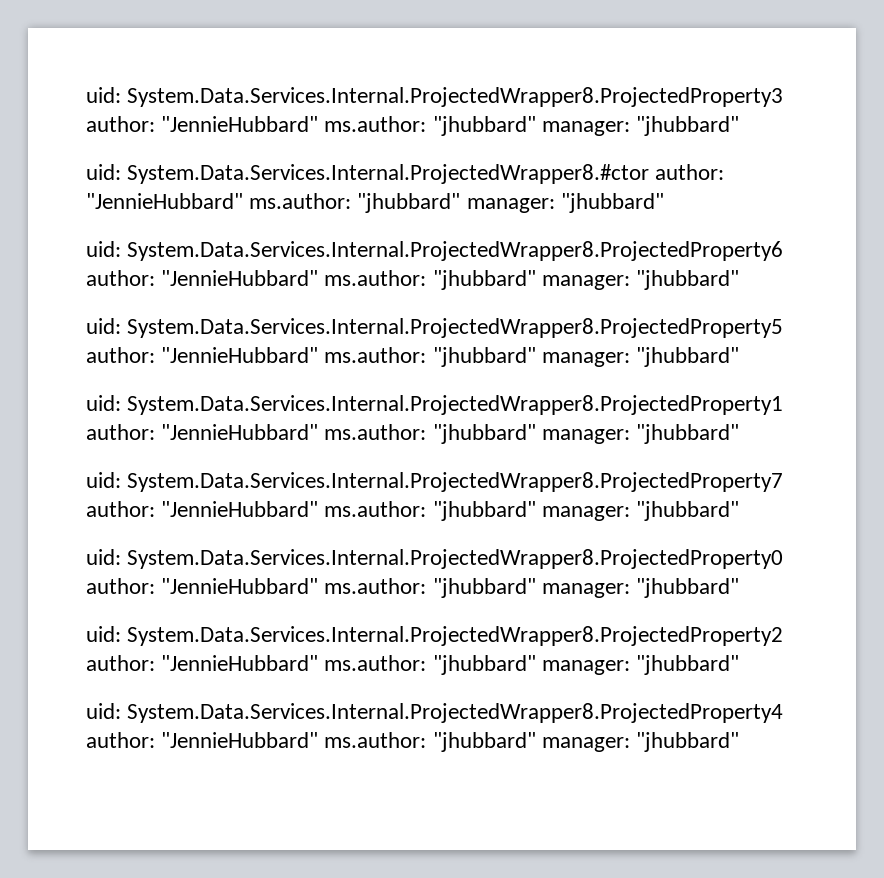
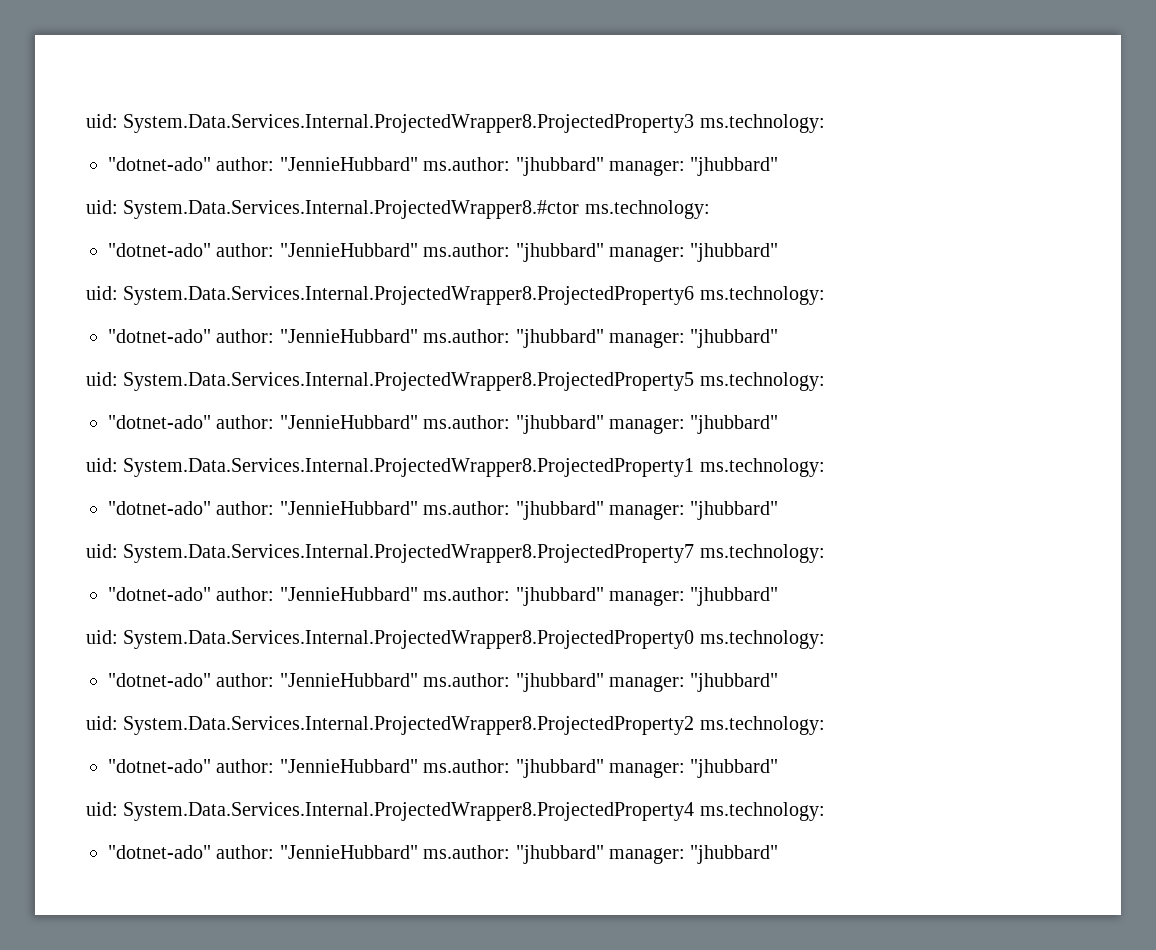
- uid: System.Data.Services.Internal.ProjectedWrapper8.ProjectedProperty3 author: "JennieHubbard" ms.author: "jhubbard" manager: "jhubbard"
+ uid: System.Data.Services.Internal.ProjectedWrapper8.ProjectedProperty3 ms.technology:
+ "dotnet-ado" author: "JennieHubbard" ms.author: "jhubbard" manager: "jhubbard"
- uid: System.Data.Services.Internal.ProjectedWrapper8.#ctor author: "JennieHubbard" ms.author: "jhubbard" manager: "jhubbard"
+ uid: System.Data.Services.Internal.ProjectedWrapper8.#ctor ms.technology:
+ "dotnet-ado" author: "JennieHubbard" ms.author: "jhubbard" manager: "jhubbard"
- uid: System.Data.Services.Internal.ProjectedWrapper8.ProjectedProperty6 author: "JennieHubbard" ms.author: "jhubbard" manager: "jhubbard"
+ uid: System.Data.Services.Internal.ProjectedWrapper8.ProjectedProperty6 ms.technology:
+ "dotnet-ado" author: "JennieHubbard" ms.author: "jhubbard" manager: "jhubbard"
- uid: System.Data.Services.Internal.ProjectedWrapper8.ProjectedProperty5 author: "JennieHubbard" ms.author: "jhubbard" manager: "jhubbard"
+ uid: System.Data.Services.Internal.ProjectedWrapper8.ProjectedProperty5 ms.technology:
+ "dotnet-ado" author: "JennieHubbard" ms.author: "jhubbard" manager: "jhubbard"
- uid: System.Data.Services.Internal.ProjectedWrapper8.ProjectedProperty1 author: "JennieHubbard" ms.author: "jhubbard" manager: "jhubbard"
+ uid: System.Data.Services.Internal.ProjectedWrapper8.ProjectedProperty1 ms.technology:
+ "dotnet-ado" author: "JennieHubbard" ms.author: "jhubbard" manager: "jhubbard"
- uid: System.Data.Services.Internal.ProjectedWrapper8.ProjectedProperty7 author: "JennieHubbard" ms.author: "jhubbard" manager: "jhubbard"
+ uid: System.Data.Services.Internal.ProjectedWrapper8.ProjectedProperty7 ms.technology:
+ "dotnet-ado" author: "JennieHubbard" ms.author: "jhubbard" manager: "jhubbard"
- uid: System.Data.Services.Internal.ProjectedWrapper8.ProjectedProperty0 author: "JennieHubbard" ms.author: "jhubbard" manager: "jhubbard"
+ uid: System.Data.Services.Internal.ProjectedWrapper8.ProjectedProperty0 ms.technology:
+ "dotnet-ado" author: "JennieHubbard" ms.author: "jhubbard" manager: "jhubbard"
- uid: System.Data.Services.Internal.ProjectedWrapper8.ProjectedProperty2 author: "JennieHubbard" ms.author: "jhubbard" manager: "jhubbard"
+ uid: System.Data.Services.Internal.ProjectedWrapper8.ProjectedProperty2 ms.technology:
+ "dotnet-ado" author: "JennieHubbard" ms.author: "jhubbard" manager: "jhubbard"
- uid: System.Data.Services.Internal.ProjectedWrapper8.ProjectedProperty4 author: "JennieHubbard" ms.author: "jhubbard" manager: "jhubbard"
+ uid: System.Data.Services.Internal.ProjectedWrapper8.ProjectedProperty4 ms.technology:
+ "dotnet-ado" author: "JennieHubbard" ms.author: "jhubbard" manager: "jhubbard"

